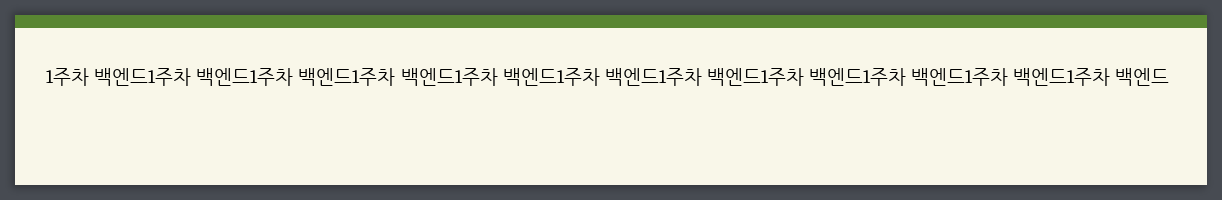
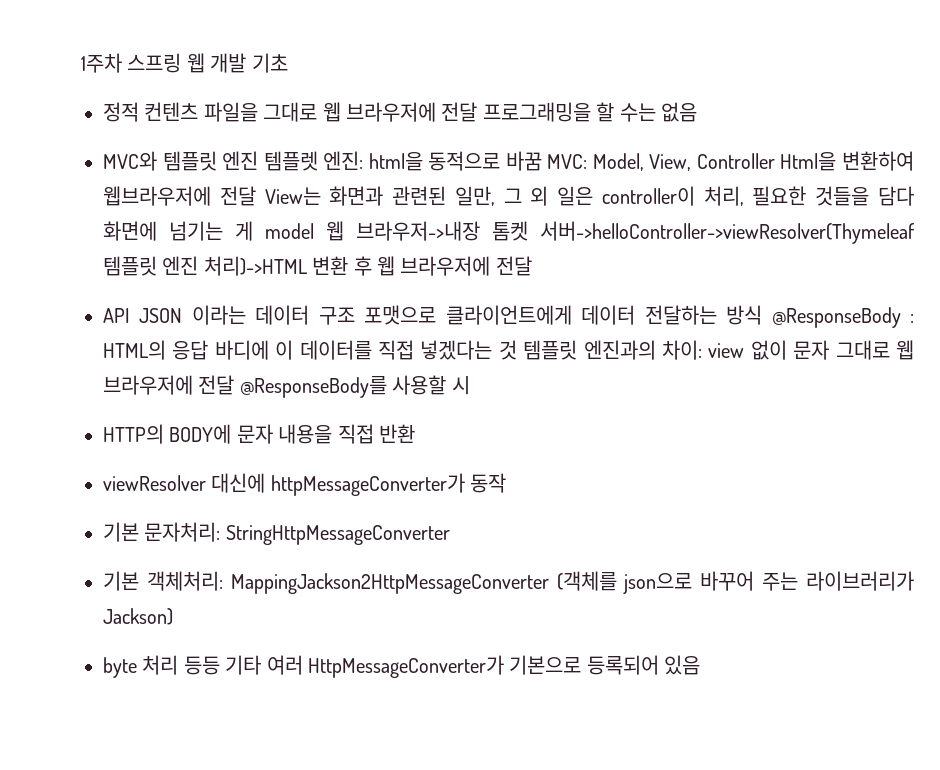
- 1주차 백엔드1주차 백엔드1주차 백엔드1주차 백엔드1주차 백엔드1주차 백엔드1주차 백엔드1주차 백엔드1주차 백엔드1주차 백엔드1주차 백엔드
+ 1주차 스프링 웹 개발 기초
+ 정적 컨텐츠 파일을 그대로 웹 브라우저에 전달 프로그래밍을 할 수는 없음
+ MVC와 템플릿 엔진 템플렛 엔진: html을 동적으로 바꿈 MVC: Model, View, Controller Html을 변환하여 웹브라우저에 전달 View는 화면과 관련된 일만, 그 외 일은 controller이 처리, 필요한 것들을 담다 화면에 넘기는 게 model 웹 브라우저->내장 톰켓 서버->helloController->viewResolver(Thymeleaf 템플릿 엔진 처리)->HTML 변환 후 웹 브라우저에 전달
+ API JSON 이라는 데이터 구조 포맷으로 클라이언트에게 데이터 전달하는 방식 @ResponseBody : HTML의 응답 바디에 이 데이터를 직접 넣겠다는 것 템플릿 엔진과의 차이: view 없이 문자 그대로 웹 브라우저에 전달 @ResponseBody를 사용할 시
+ HTTP의 BODY에 문자 내용을 직접 반환
+ viewResolver 대신에 httpMessageConverter가 동작
+ 기본 문자처리: StringHttpMessageConverter
+ 기본 객체처리: MappingJackson2HttpMessageConverter (객체를 json으로 바꾸어 주는 라이브러리가 Jackson)
+ byte 처리 등등 기타 여러 HttpMessageConverter가 기본으로 등록되어 있음

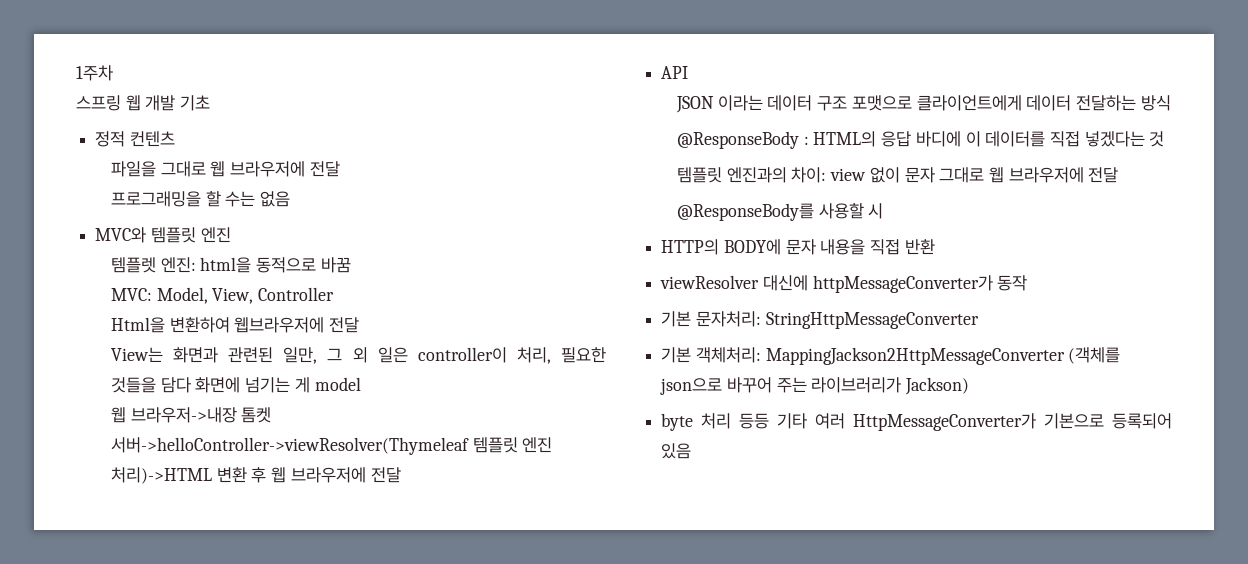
- 1주차 스프링 웹 개발 기초
+ 1주차
+ 스프링 웹 개발 기초
- 정적 컨텐츠 파일을 그대로 웹 브라우저에 전달 프로그래밍을 할 수는 없음
+ 정적 컨텐츠
+ 파일을 그대로 웹 브라우저에 전달
+ 프로그래밍을 할 수는 없음
- MVC와 템플릿 엔진 템플렛 엔진: html을 동적으로 바꿈 MVC: Model, View, Controller Html을 변환하여 웹브라우저에 전달 View는 화면과 관련된 일만, 그 외 일은 controller이 처리, 필요한 것들을 담다 화면에 넘기는 게 model 웹 브라우저->내장 톰켓 서버->helloController->viewResolver(Thymeleaf 템플릿 엔진 처리)->HTML 변환 후 웹 브라우저에 전달
+ MVC와 템플릿 엔진
+ 템플렛 엔진: html을 동적으로 바꿈
+ MVC: Model, View, Controller
+ Html을 변환하여 웹브라우저에 전달
+ View는 화면과 관련된 일만, 그 외 일은 controller이 처리, 필요한 것들을 담다 화면에 넘기는 게 model
+ 웹 브라우저->내장 톰켓 서버->helloController->viewResolver(Thymeleaf 템플릿 엔진 처리)->HTML 변환 후 웹 브라우저에 전달
- API JSON 이라는 데이터 구조 포맷으로 클라이언트에게 데이터 전달하는 방식 @ResponseBody : HTML의 응답 바디에 이 데이터를 직접 넣겠다는 것 템플릿 엔진과의 차이: view 없이 문자 그대로 웹 브라우저에 전달 @ResponseBody를 사용할 시
+ API
+ JSON 이라는 데이터 구조 포맷으로 클라이언트에게 데이터 전달하는 방식
+ @ResponseBody : HTML의 응답 바디에 이 데이터를 직접 넣겠다는 것
+ 템플릿 엔진과의 차이: view 없이 문자 그대로 웹 브라우저에 전달
+ @ResponseBody를 사용할 시

